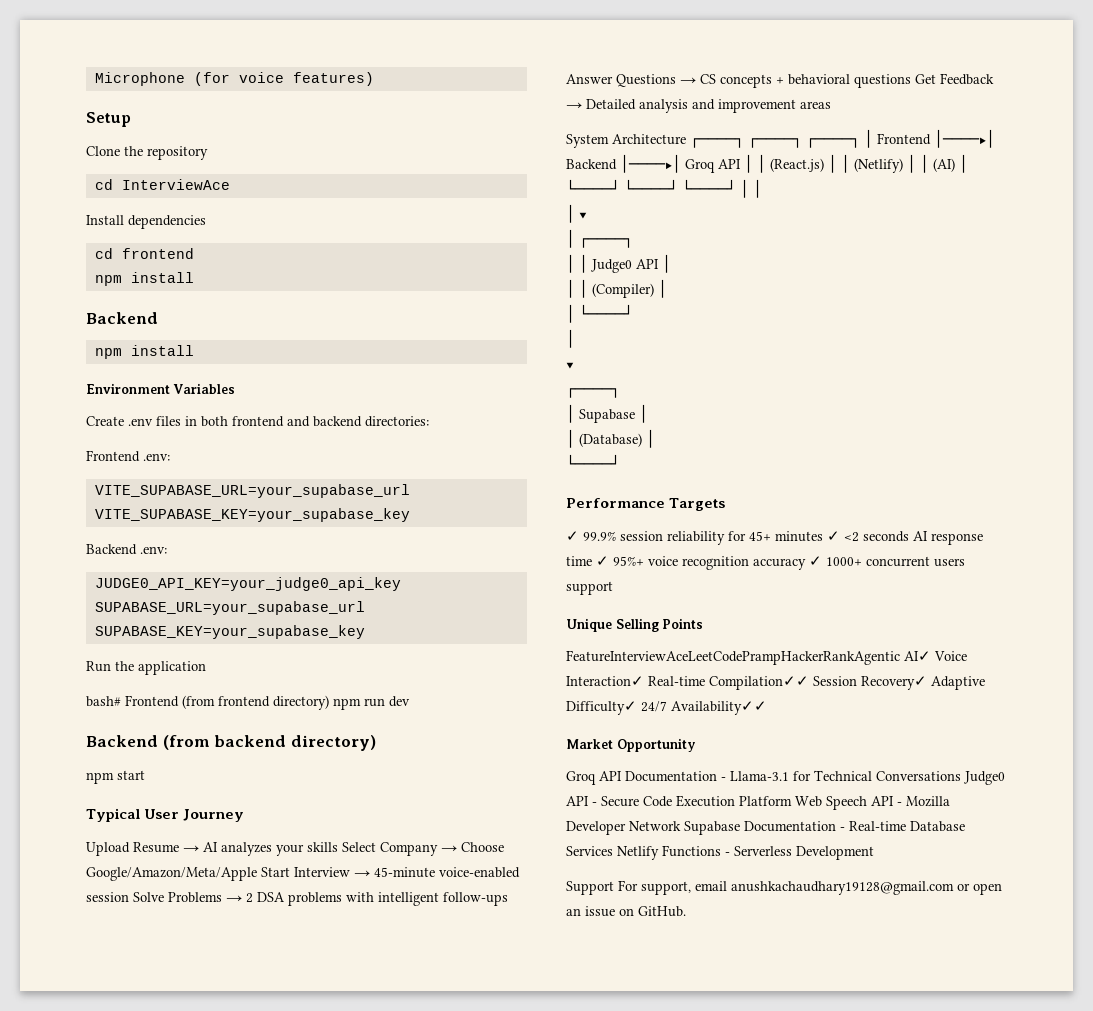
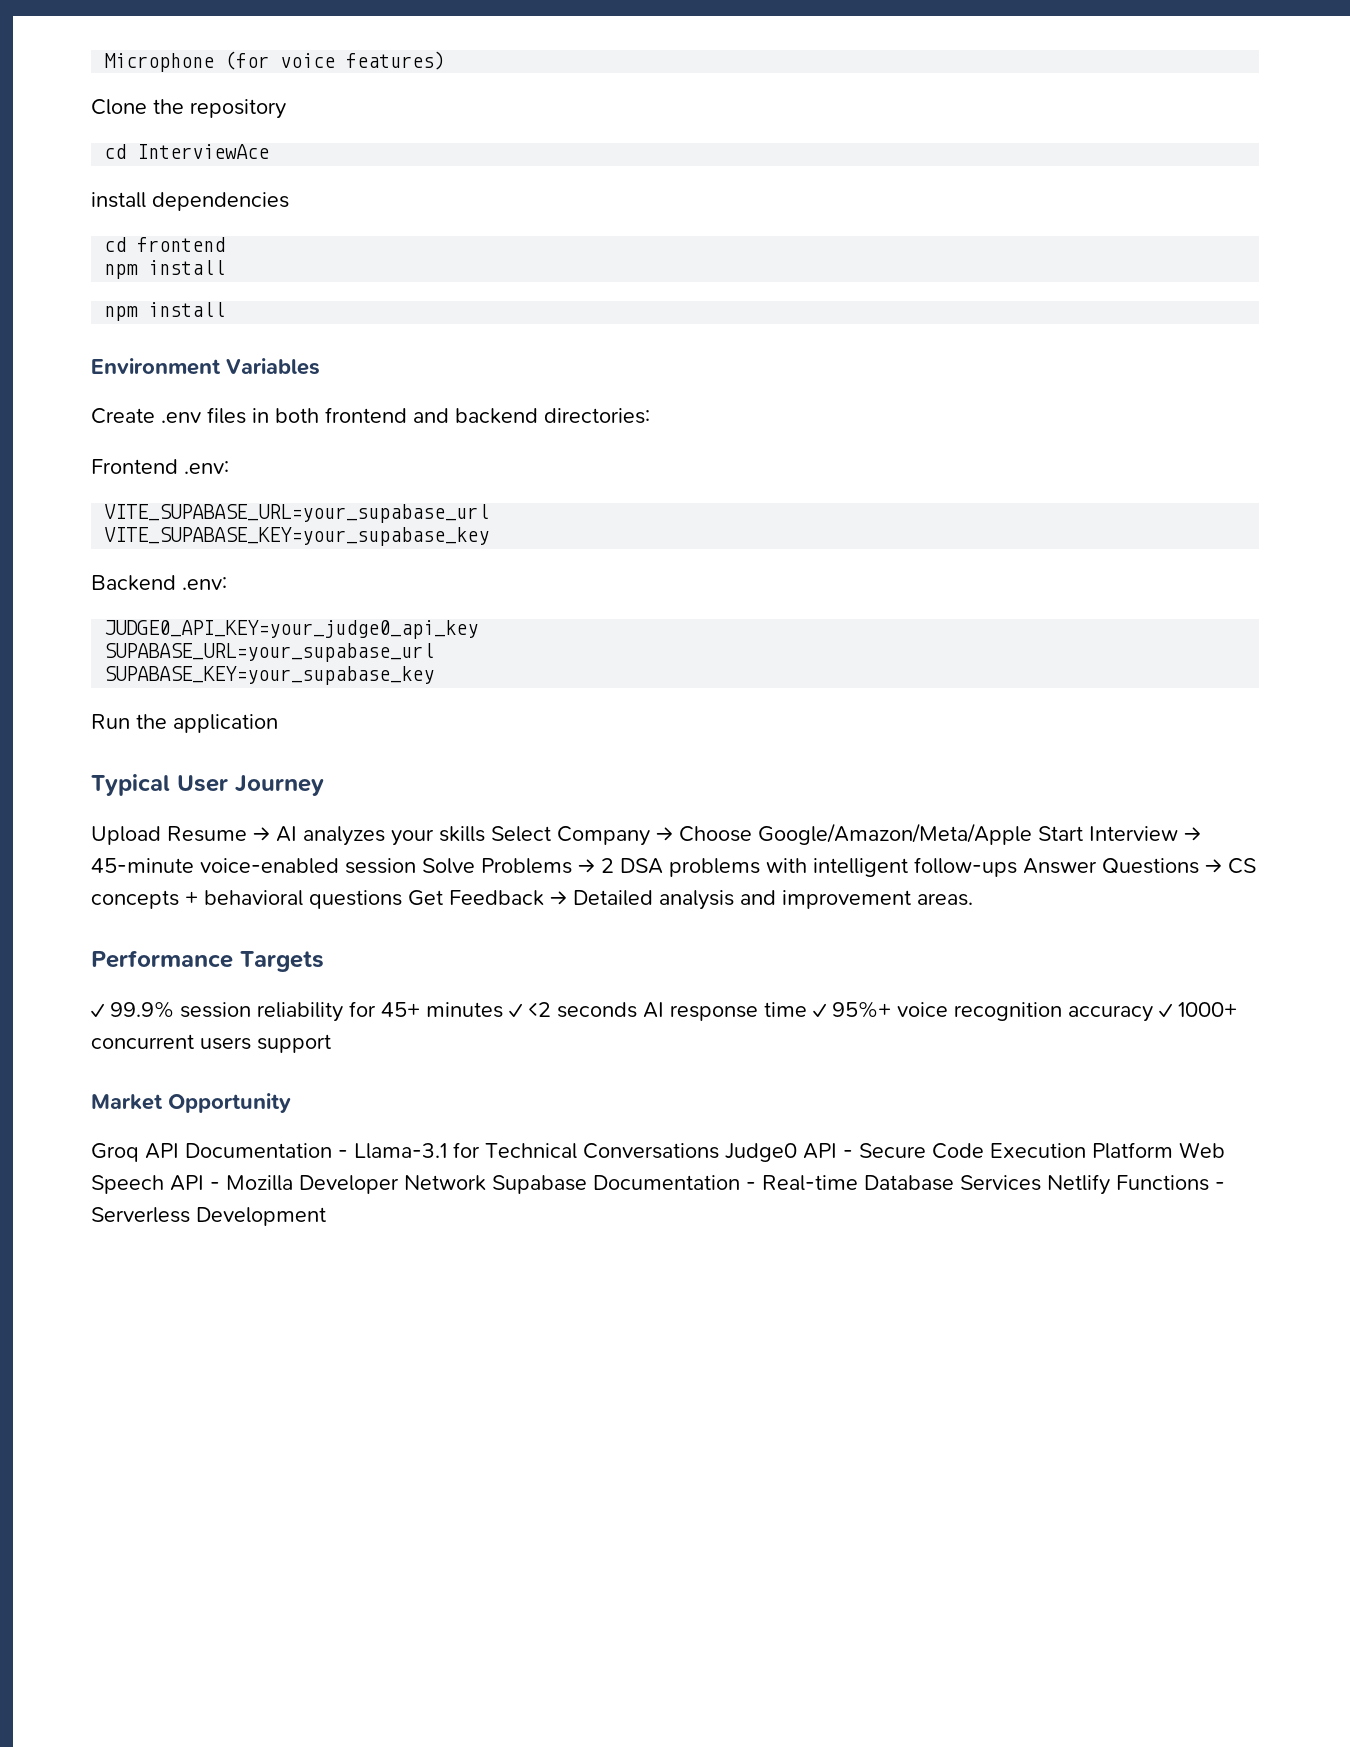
- Setup
- Install dependencies
+ install dependencies
  cd frontend
  npm install
- Backend
- bash# Frontend (from frontend directory) npm run dev
- Backend (from backend directory)
- npm start
- Upload Resume → AI analyzes your skills Select Company → Choose Google/Amazon/Meta/Apple Start Interview → 45-minute voice-enabled session Solve Problems → 2 DSA problems with intelligent follow-ups Answer Questions → CS concepts + behavioral questions Get Feedback → Detailed analysis and improvement areas
- System Architecture ┌────┐ ┌────┐ ┌────┐ │ Frontend │────▶│ Backend │────▶│ Groq API │ │ (React.js) │ │ (Netlify) │ │ (AI) │ └────┘ └────┘ └────┘ │ │
- │ ▼
- │ ┌────┐
- │ │ Judge0 API │
- │ │ (Compiler) │
- │ └────┘
- │
- ▼
- ┌────┐
- │ Supabase │
- │ (Database) │
- └────┘
+ Upload Resume → AI analyzes your skills Select Company → Choose Google/Amazon/Meta/Apple Start Interview → 45-minute voice-enabled session Solve Problems → 2 DSA problems with intelligent follow-ups Answer Questions → CS concepts + behavioral questions Get Feedback → Detailed analysis and improvement areas.
- Unique Selling Points
- FeatureInterviewAceLeetCodePrampHackerRankAgentic AI✓ Voice Interaction✓ Real-time Compilation✓✓ Session Recovery✓ Adaptive Difficulty✓ 24/7 Availability✓✓
- Support For support, email anushkachaudhary19128@gmail.com or open an issue on GitHub.

